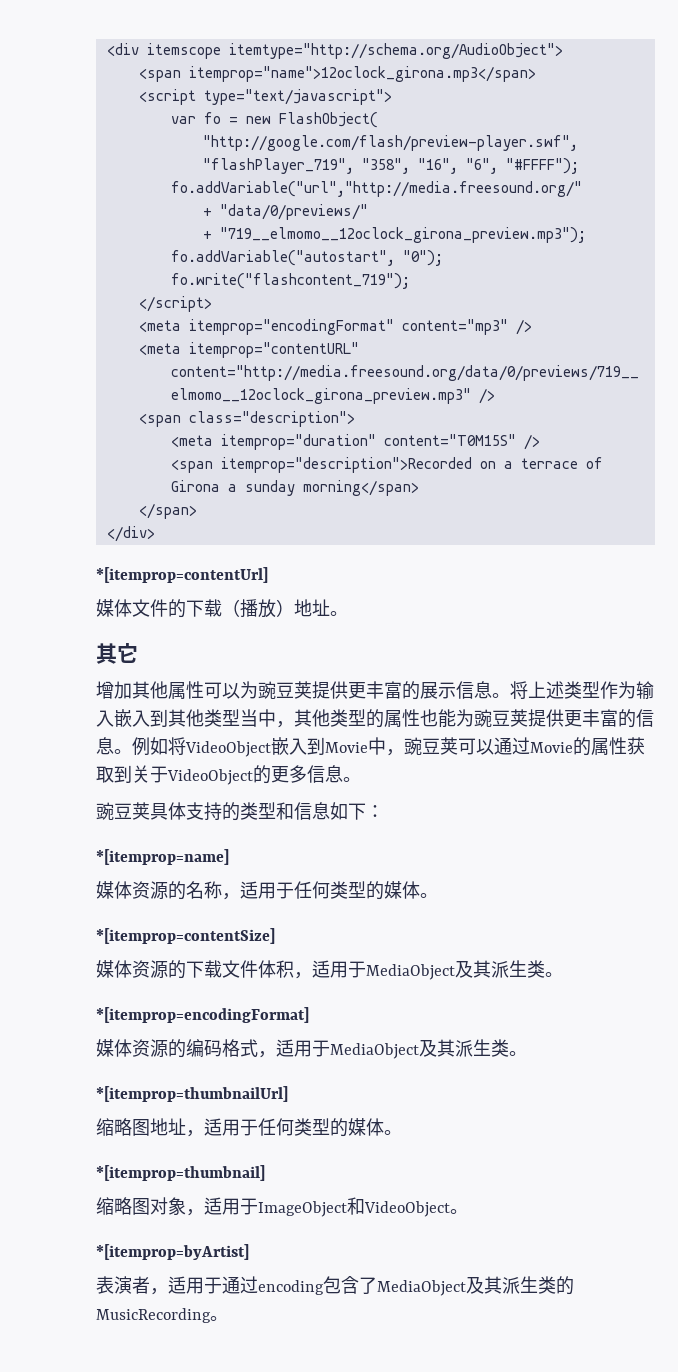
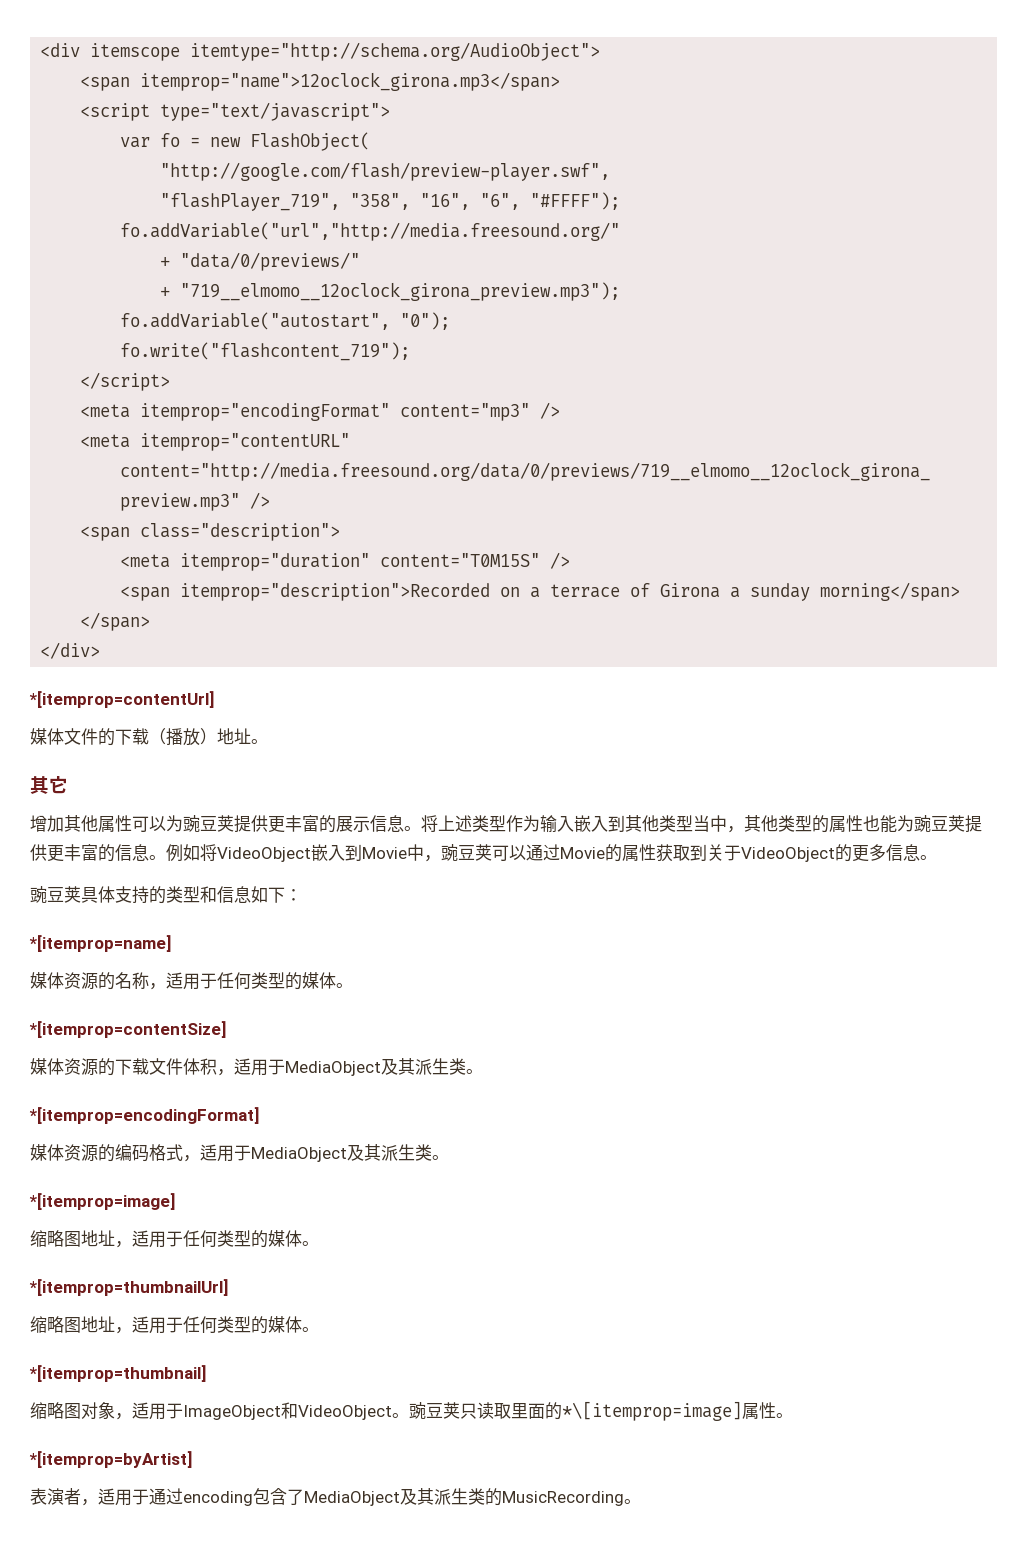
+ *[itemprop=image]
+ 缩略图地址，适用于任何类型的媒体。
+ 豌豆荚只读取里面的*\[itemprop=image]属性。

